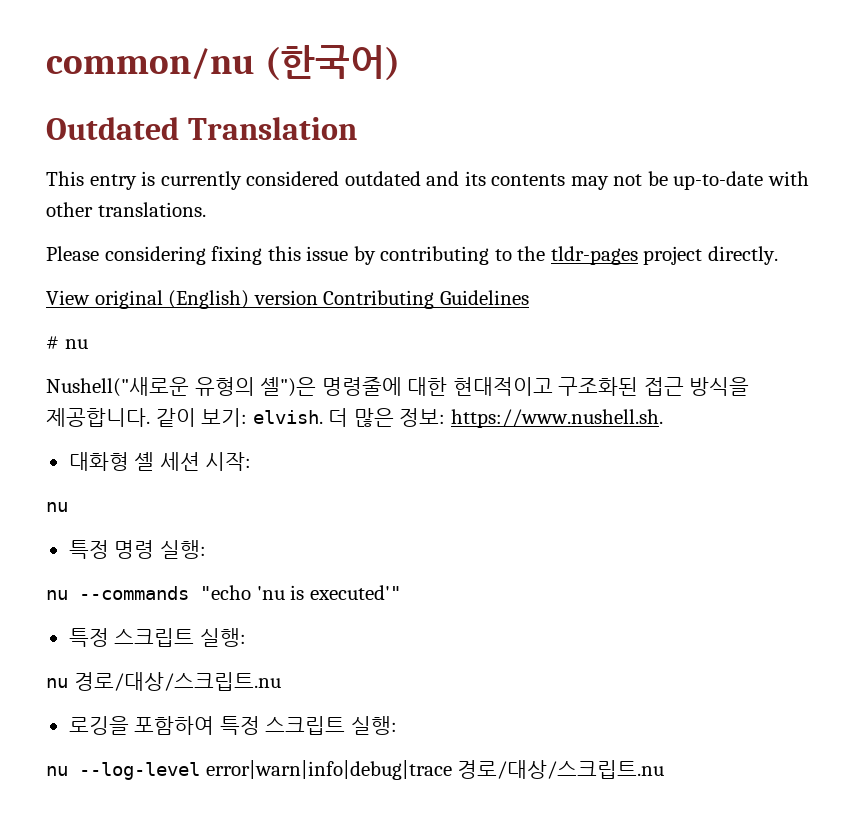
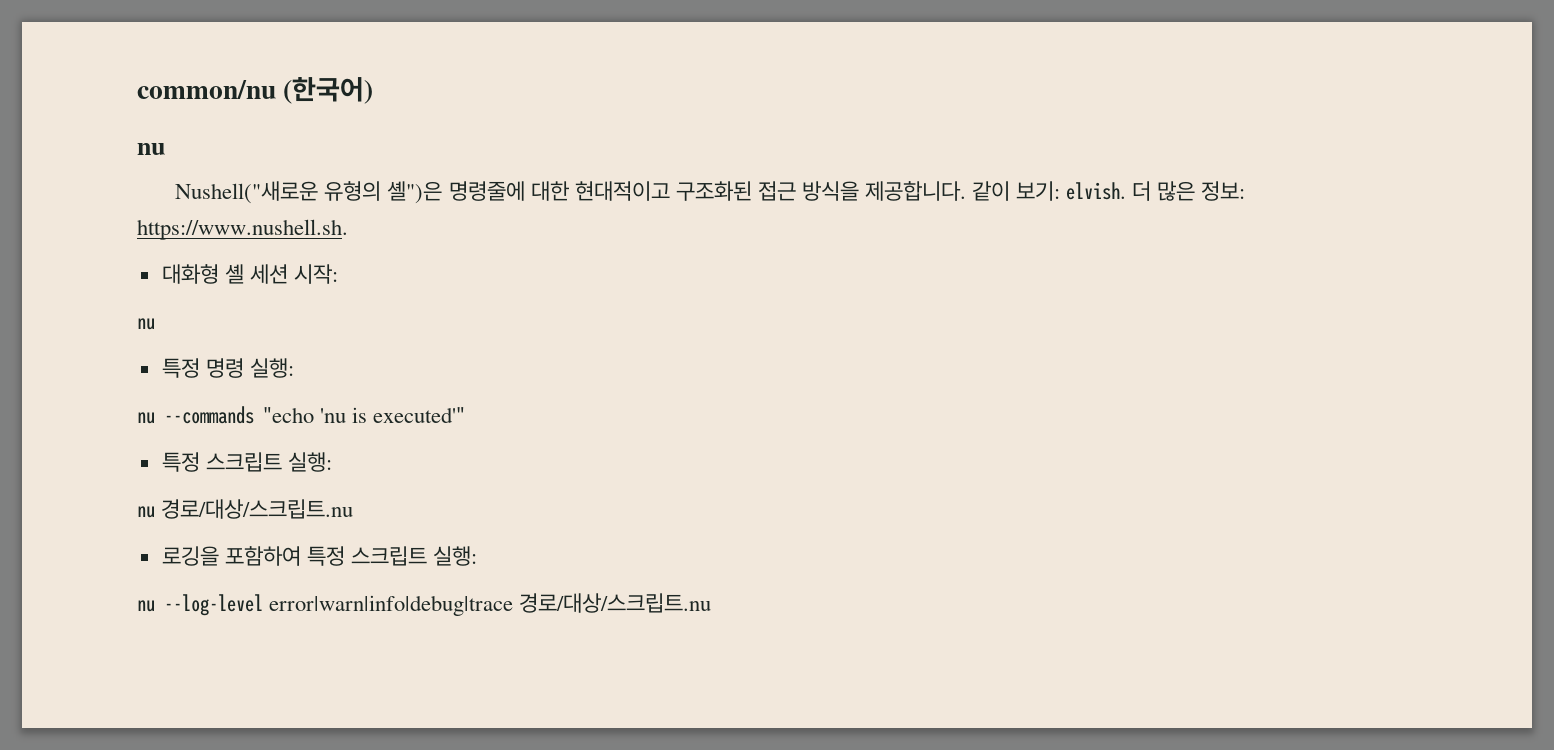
  common/nu (한국어)
- Outdated Translation
- This entry is currently considered outdated and its contents may not be up-to-date with other translations.
- Please considering fixing this issue by contributing to the tldr-pages project directly.
- View original (English) version Contributing Guidelines
- # nu
+ nu

